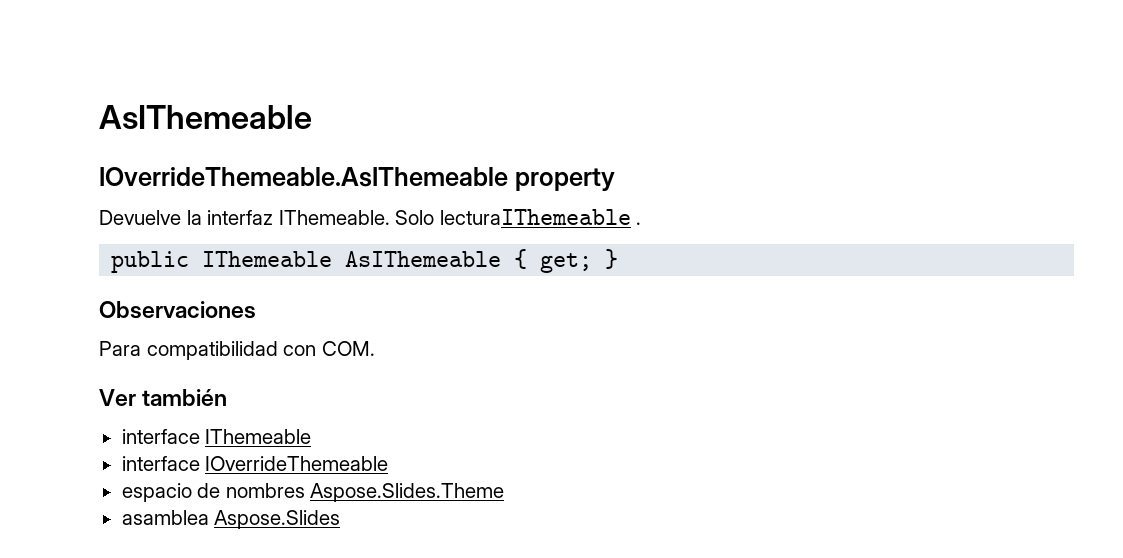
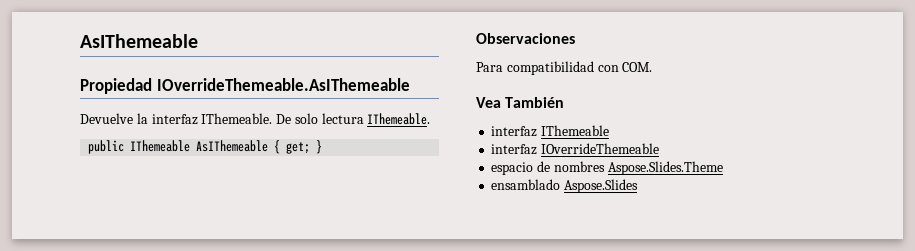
- IOverrideThemeable.AsIThemeable property
+ Propiedad IOverrideThemeable.AsIThemeable
- Solo lecturaIThemeable .
+ De solo lectura IThemeable.
- Ver también
- interface IThemeable
+ Vea También
+ interfaz IThemeable
- interface IOverrideThemeable
+ interfaz IOverrideThemeable
- asamblea Aspose.Slides
+ ensamblado Aspose.Slides

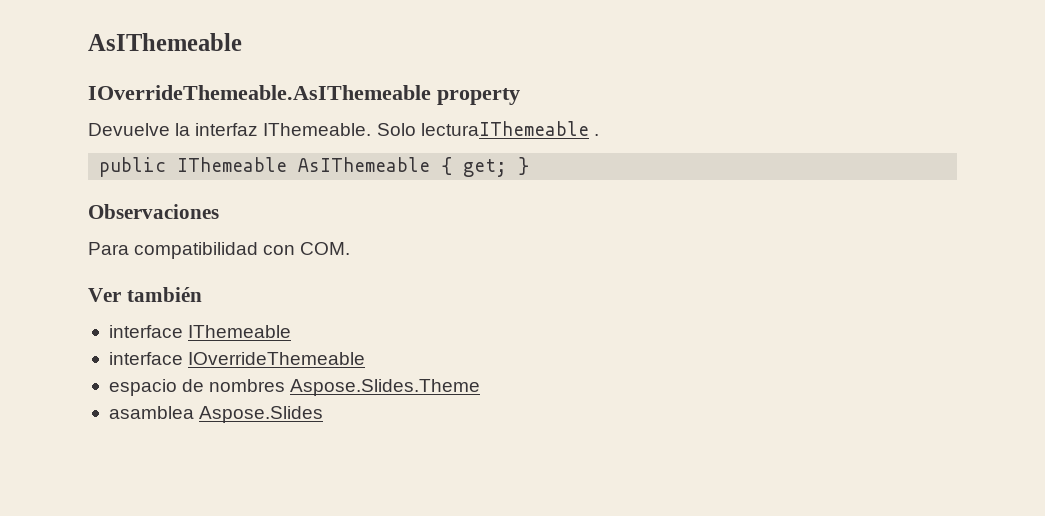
- Propiedad IOverrideThemeable.AsIThemeable
+ IOverrideThemeable.AsIThemeable property
- De solo lectura IThemeable.
+ Solo lecturaIThemeable .
- Vea También
- interfaz IThemeable
+ Ver también
+ interface IThemeable
- interfaz IOverrideThemeable
+ interface IOverrideThemeable
- ensamblado Aspose.Slides
+ asamblea Aspose.Slides

